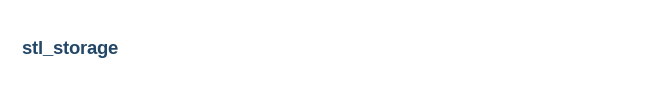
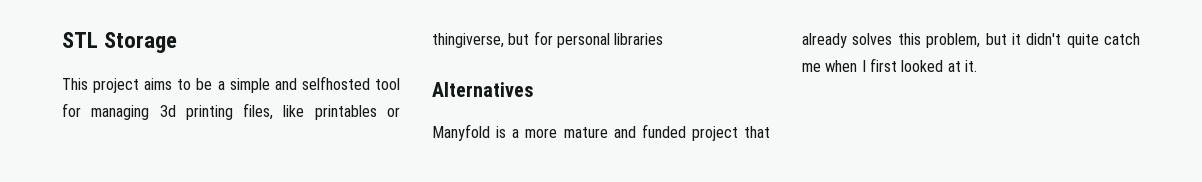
- stl_storage
+ STL Storage
+ This project aims to be a simple and selfhosted tool for managing 3d printing files, like printables or thingiverse, but for personal libraries
+ Alternatives
+ Manyfold is a more mature and funded project that already solves this problem, but it didn't quite catch me when I first looked at it.

